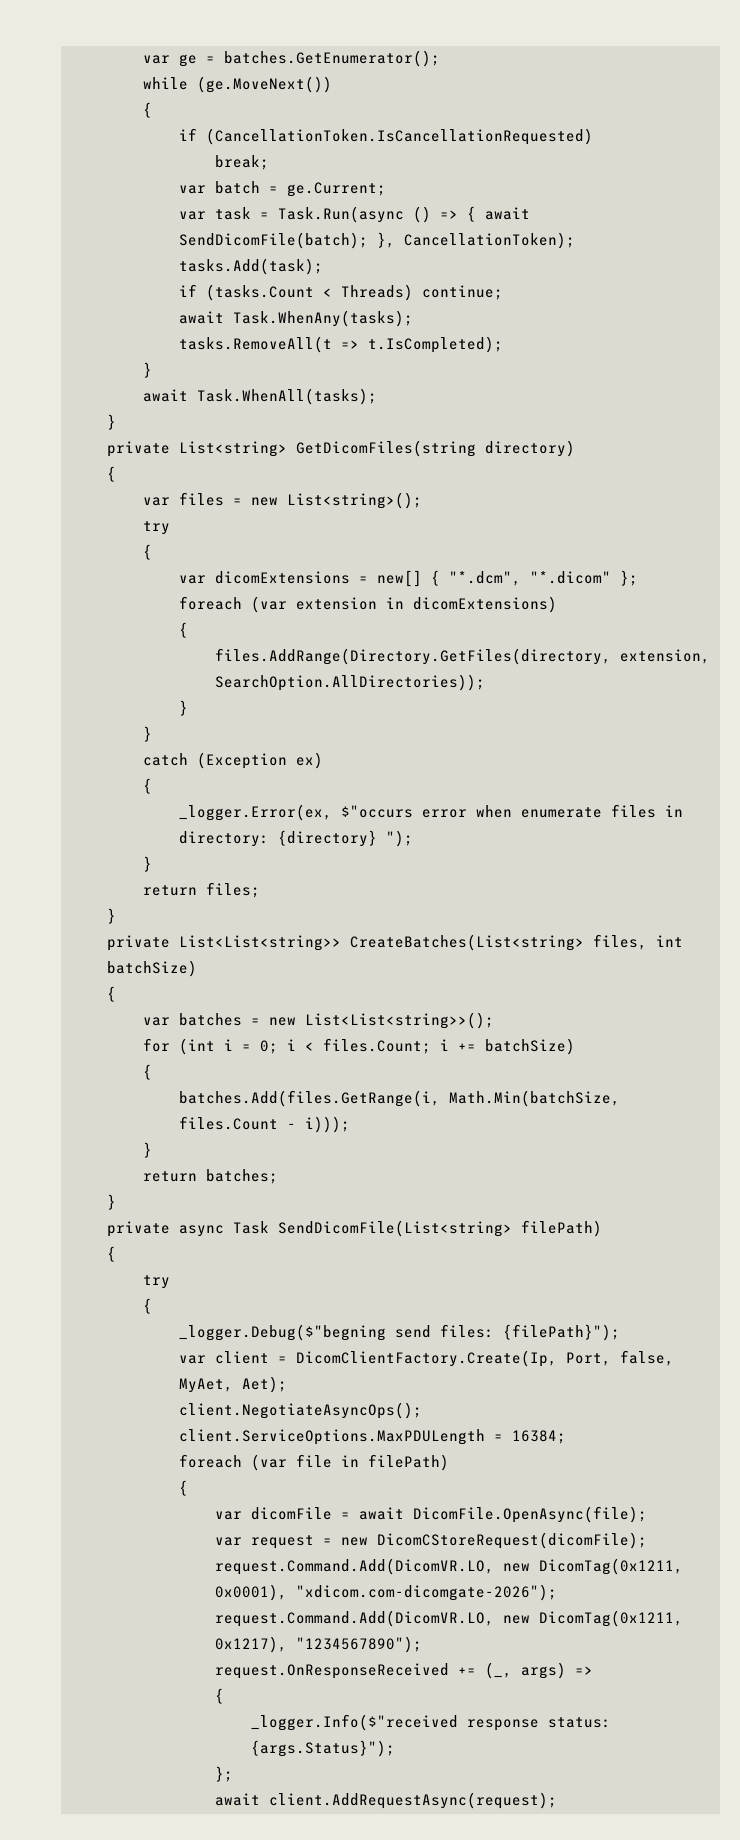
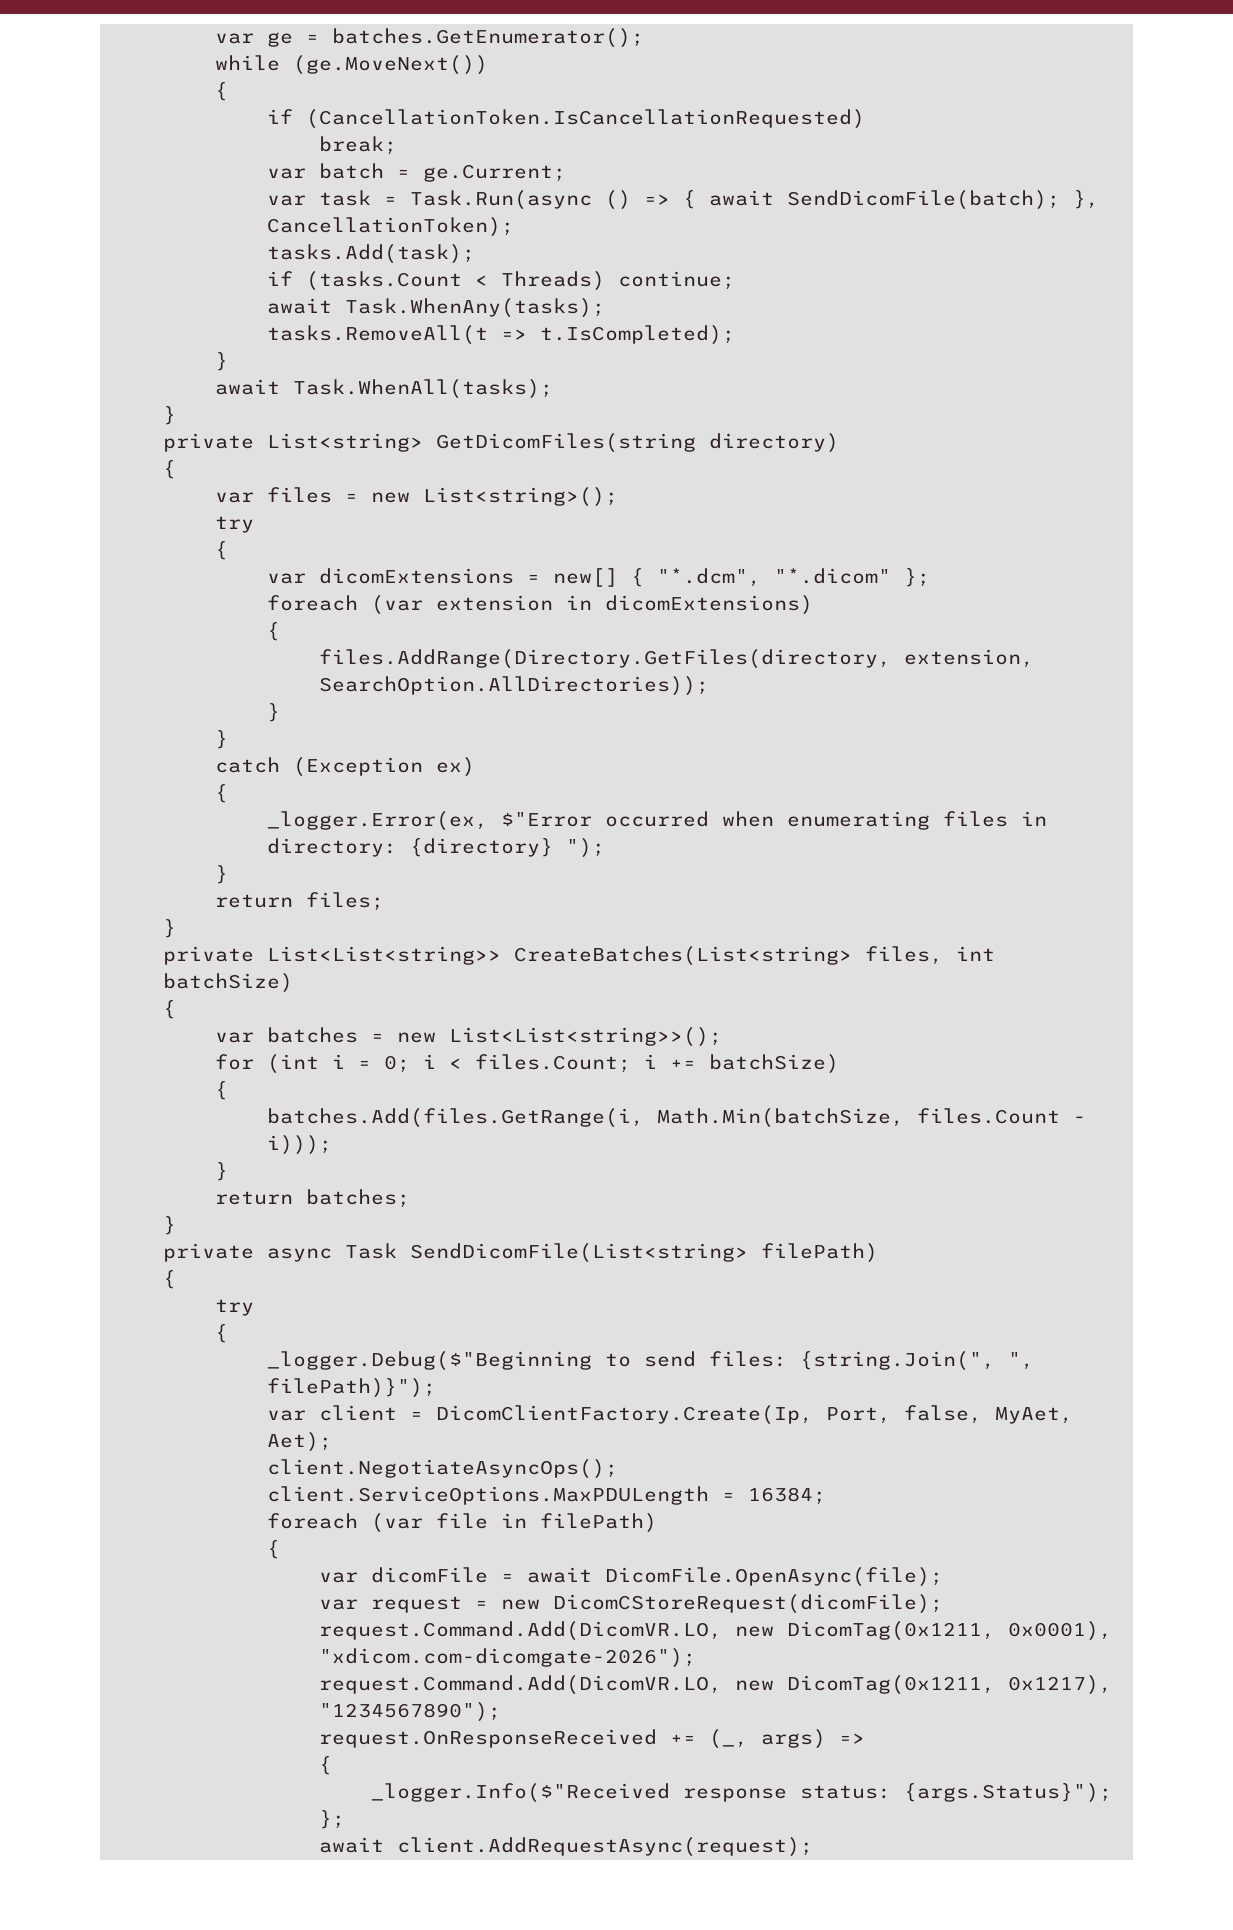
- _logger.Error(ex, $"occurs error when enumerate files in directory: {directory} ");
+ _logger.Error(ex, $"Error occurred when enumerating files in directory: {directory} ");
- _logger.Debug($"begning send files: {filePath}");
+ _logger.Debug($"Beginning to send files: {string.Join(", ", filePath)}");
- _logger.Info($"received response status: {args.Status}");
+ _logger.Info($"Received response status: {args.Status}");

